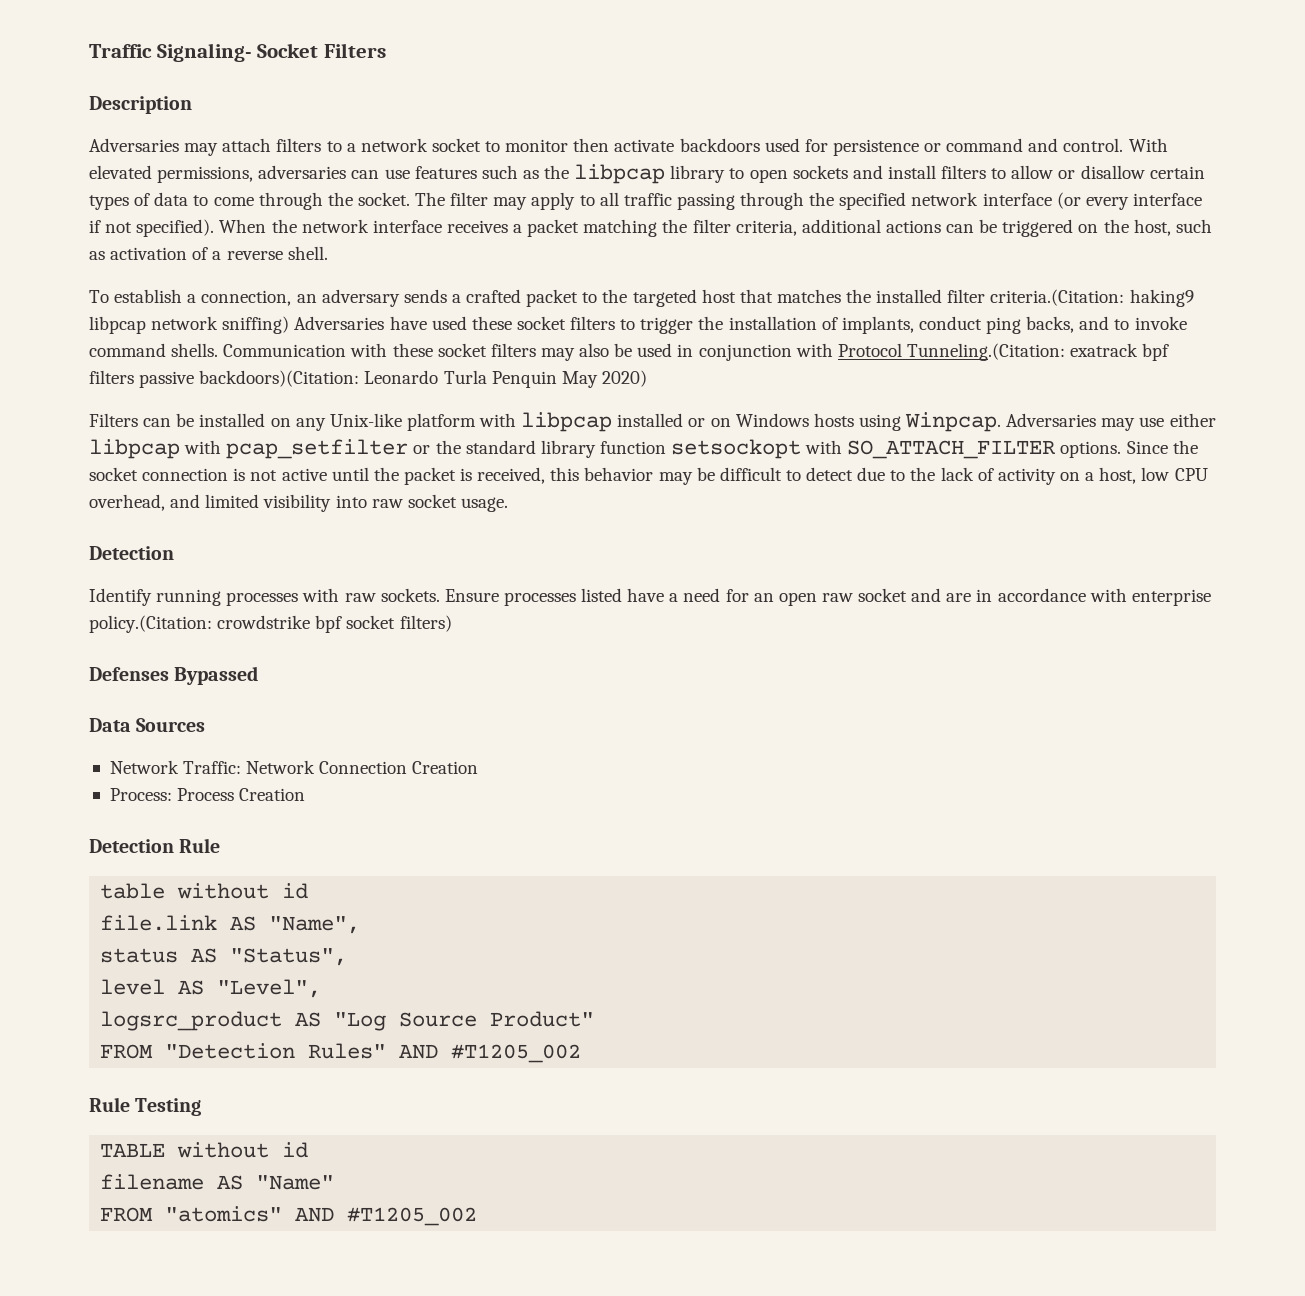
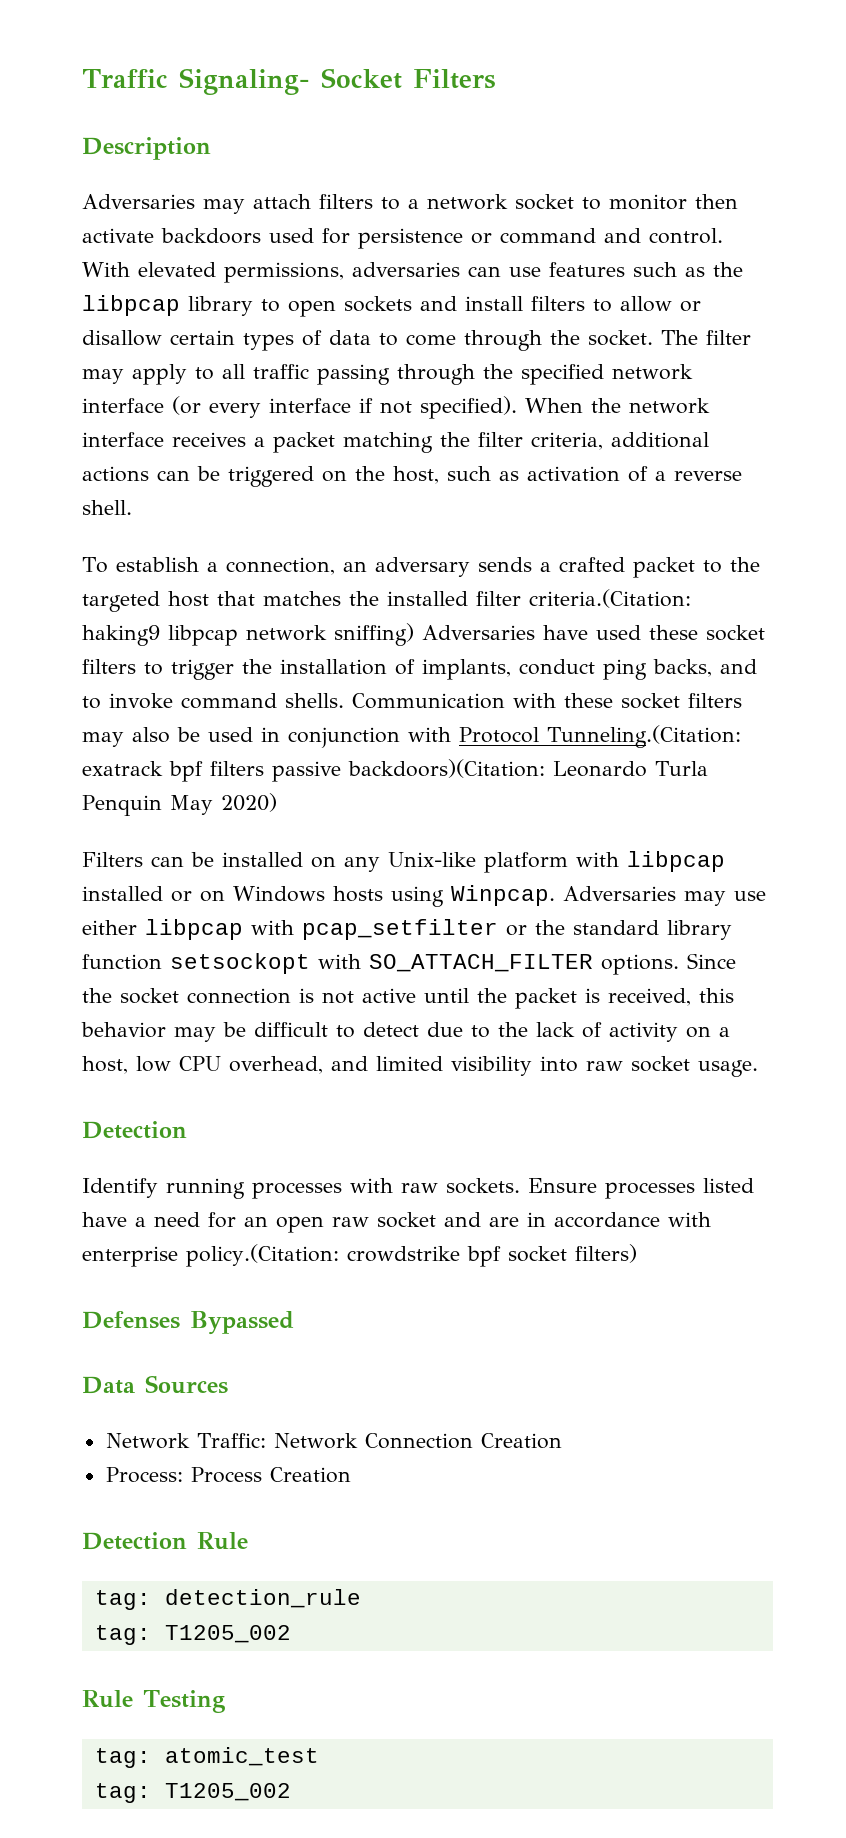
- table without id
- file.link AS "Name",
- status AS "Status",
- level AS "Level",
- logsrc_product AS "Log Source Product"
- FROM "Detection Rules" AND #T1205_002
+ tag: detection_rule
+ tag: T1205_002
  Rule Testing
- TABLE without id
- filename AS "Name"
- FROM "atomics" AND #T1205_002
+ tag: atomic_test
+ tag: T1205_002

